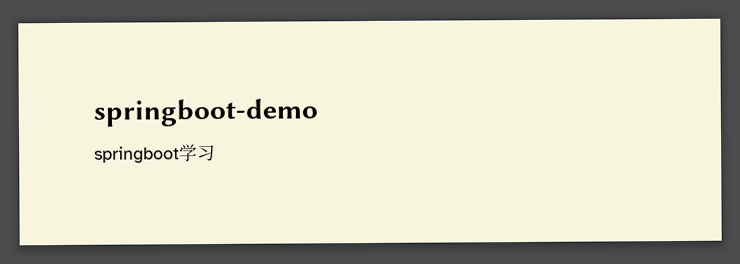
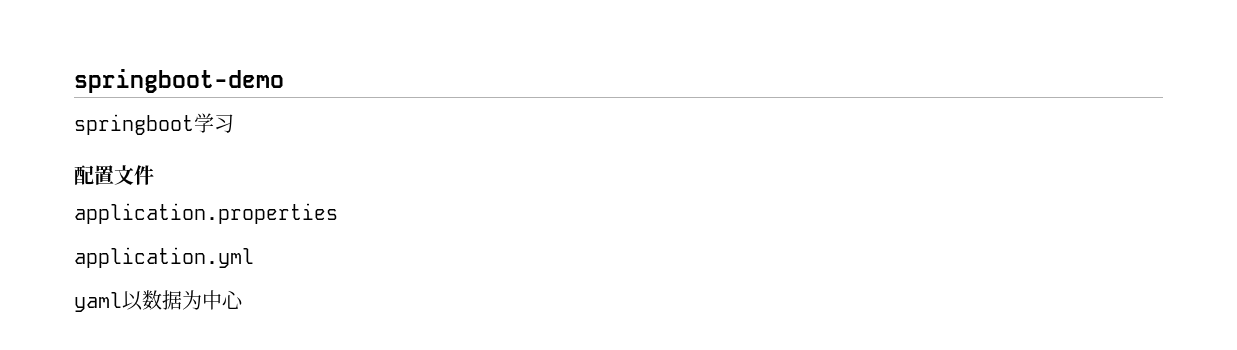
+ 配置文件
+ application.properties
+ application.yml
+ yaml以数据为中心

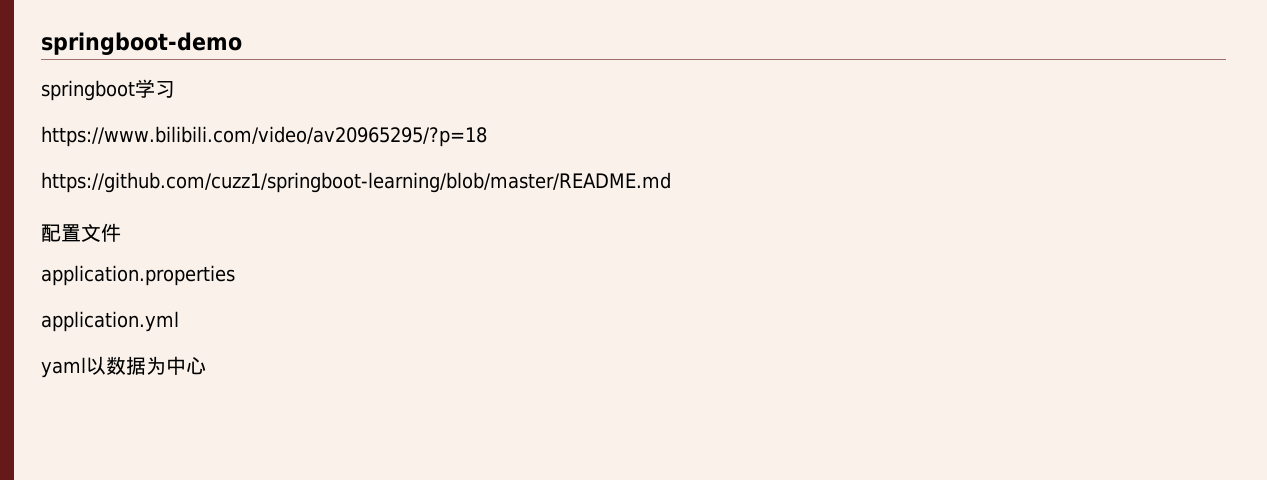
+ https://www.bilibili.com/video/av20965295/?p=18
+ https://github.com/cuzz1/springboot-learning/blob/master/README.md

